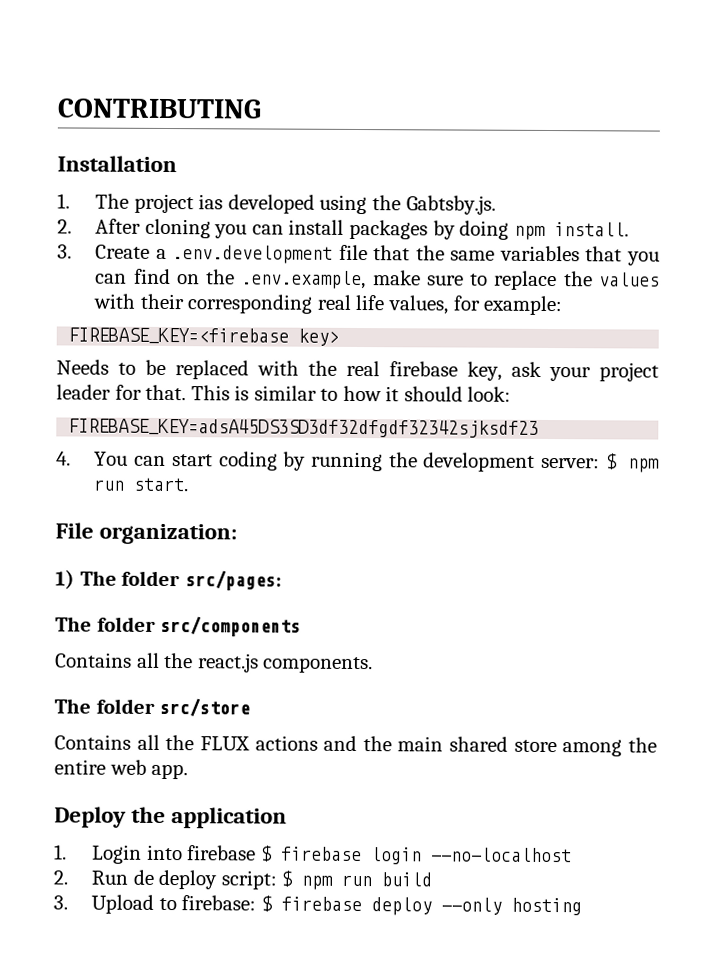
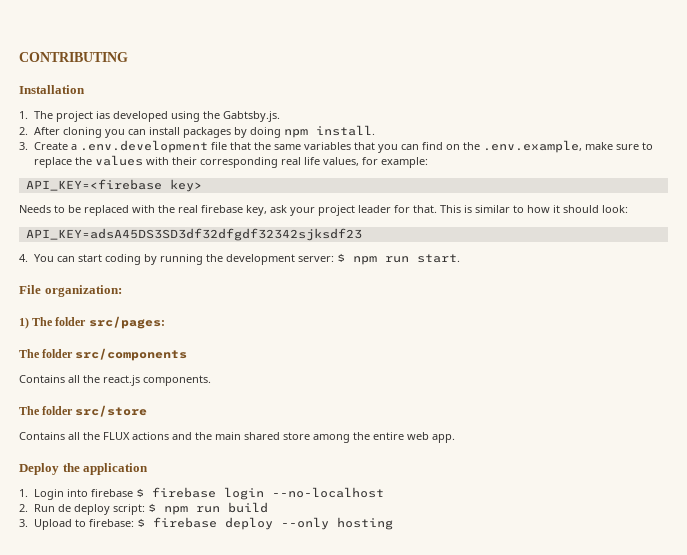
- FIREBASE_KEY=<firebase key>
+ API_KEY=<firebase key>
- FIREBASE_KEY=adsA45DS3SD3df32dfgdf32342sjksdf23
+ API_KEY=adsA45DS3SD3df32dfgdf32342sjksdf23

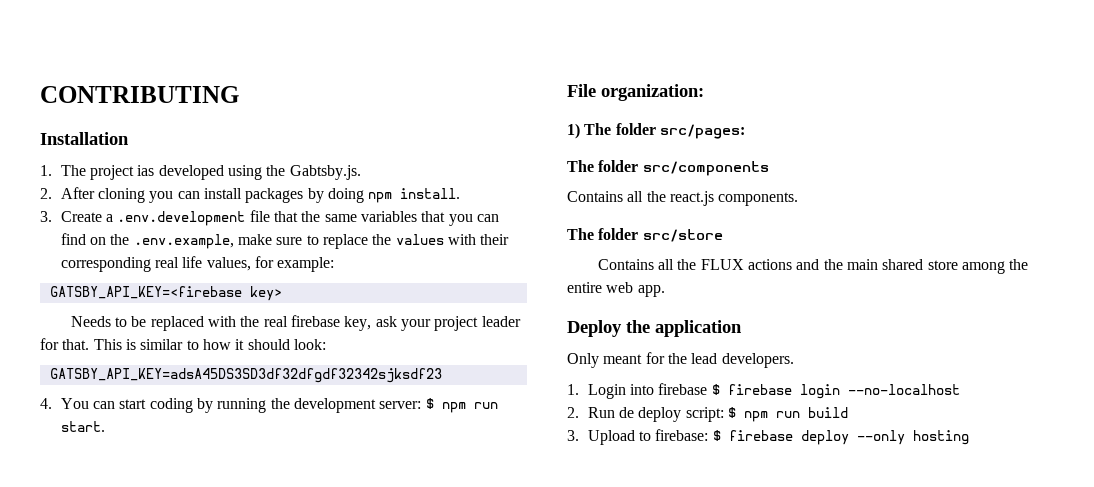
- API_KEY=<firebase key>
+ GATSBY_API_KEY=<firebase key>
- API_KEY=adsA45DS3SD3df32dfgdf32342sjksdf23
+ GATSBY_API_KEY=adsA45DS3SD3df32dfgdf32342sjksdf23
+ Only meant for the lead developers.

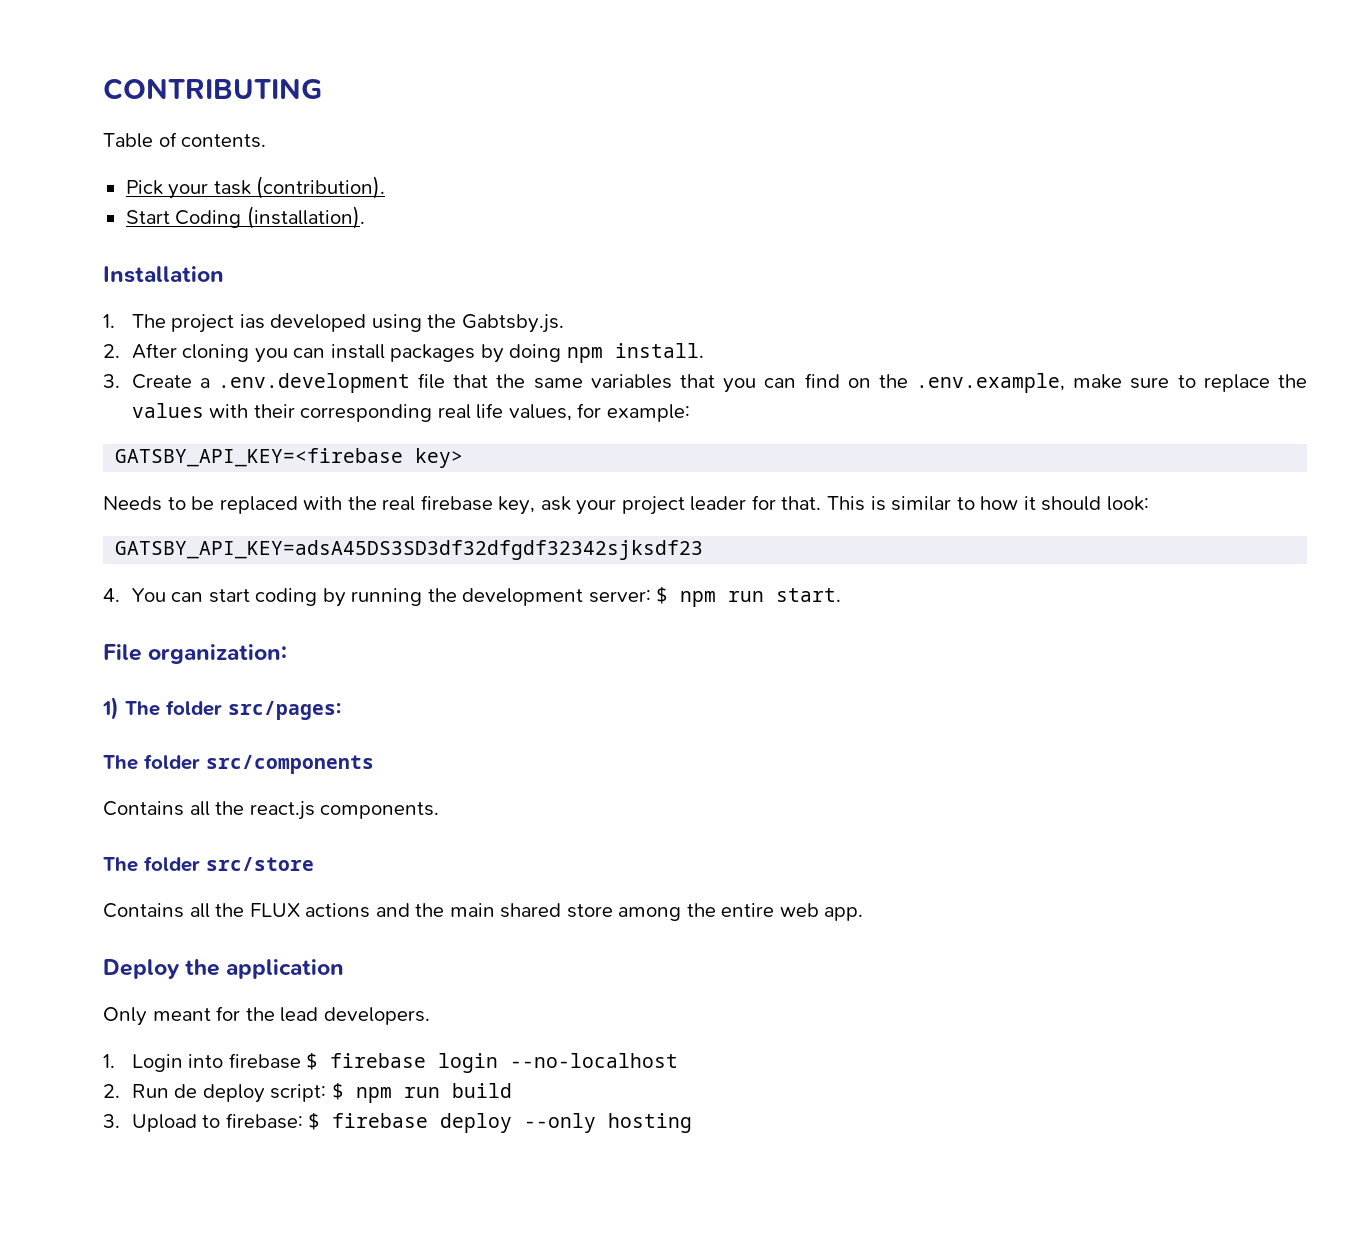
+ Table of contents.
+ Pick your task (contribution).
+ Start Coding (installation).

